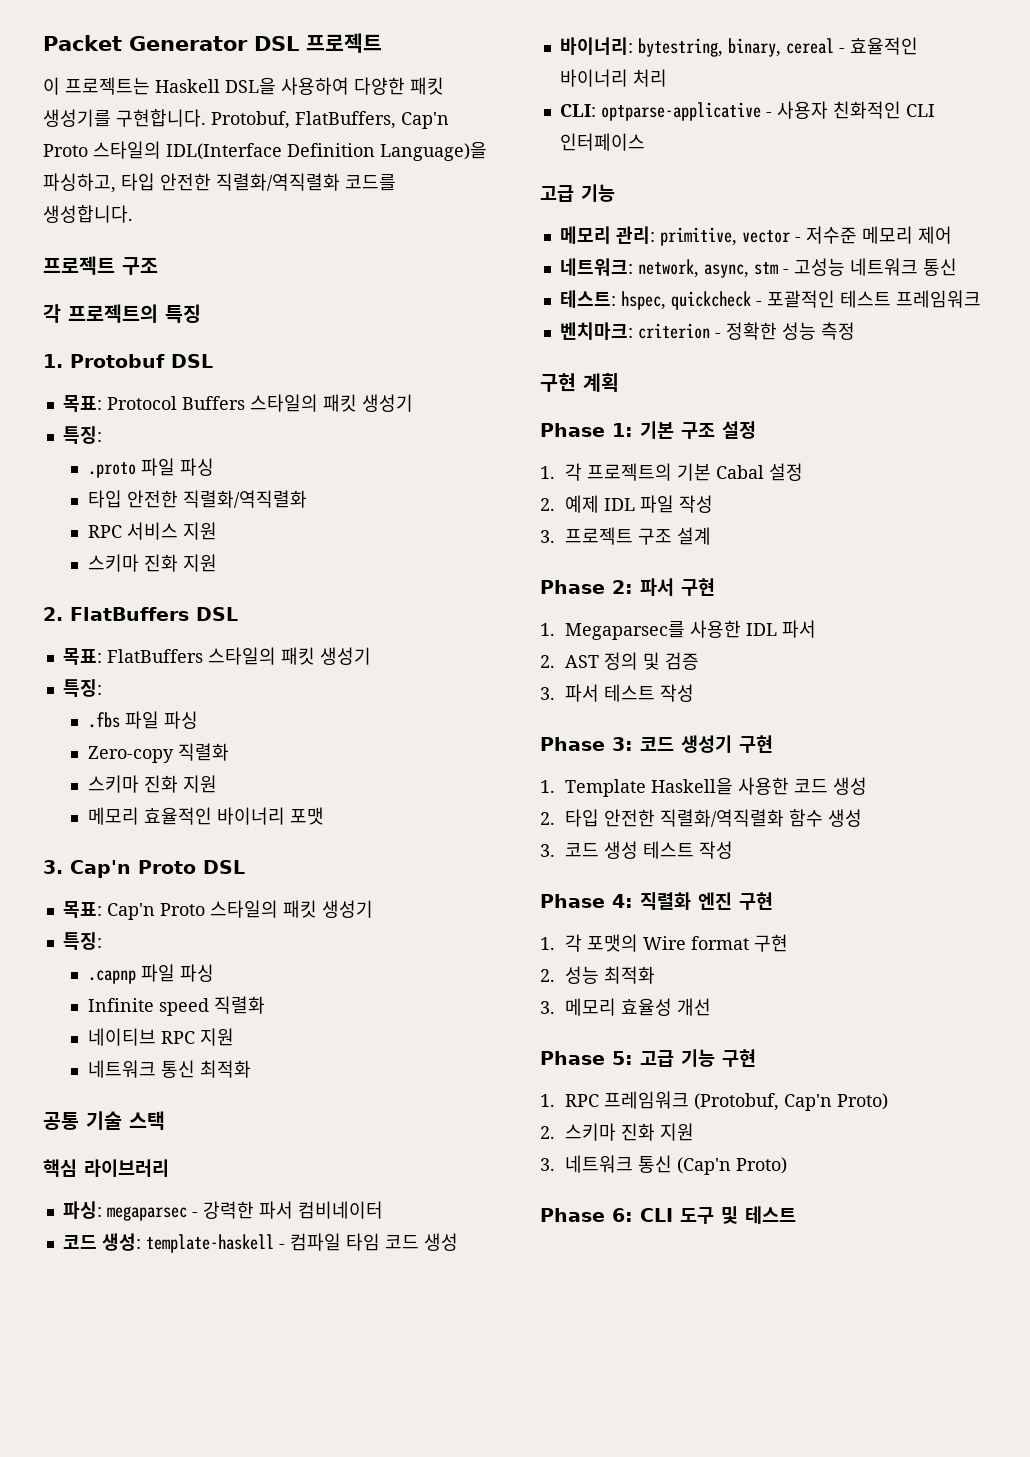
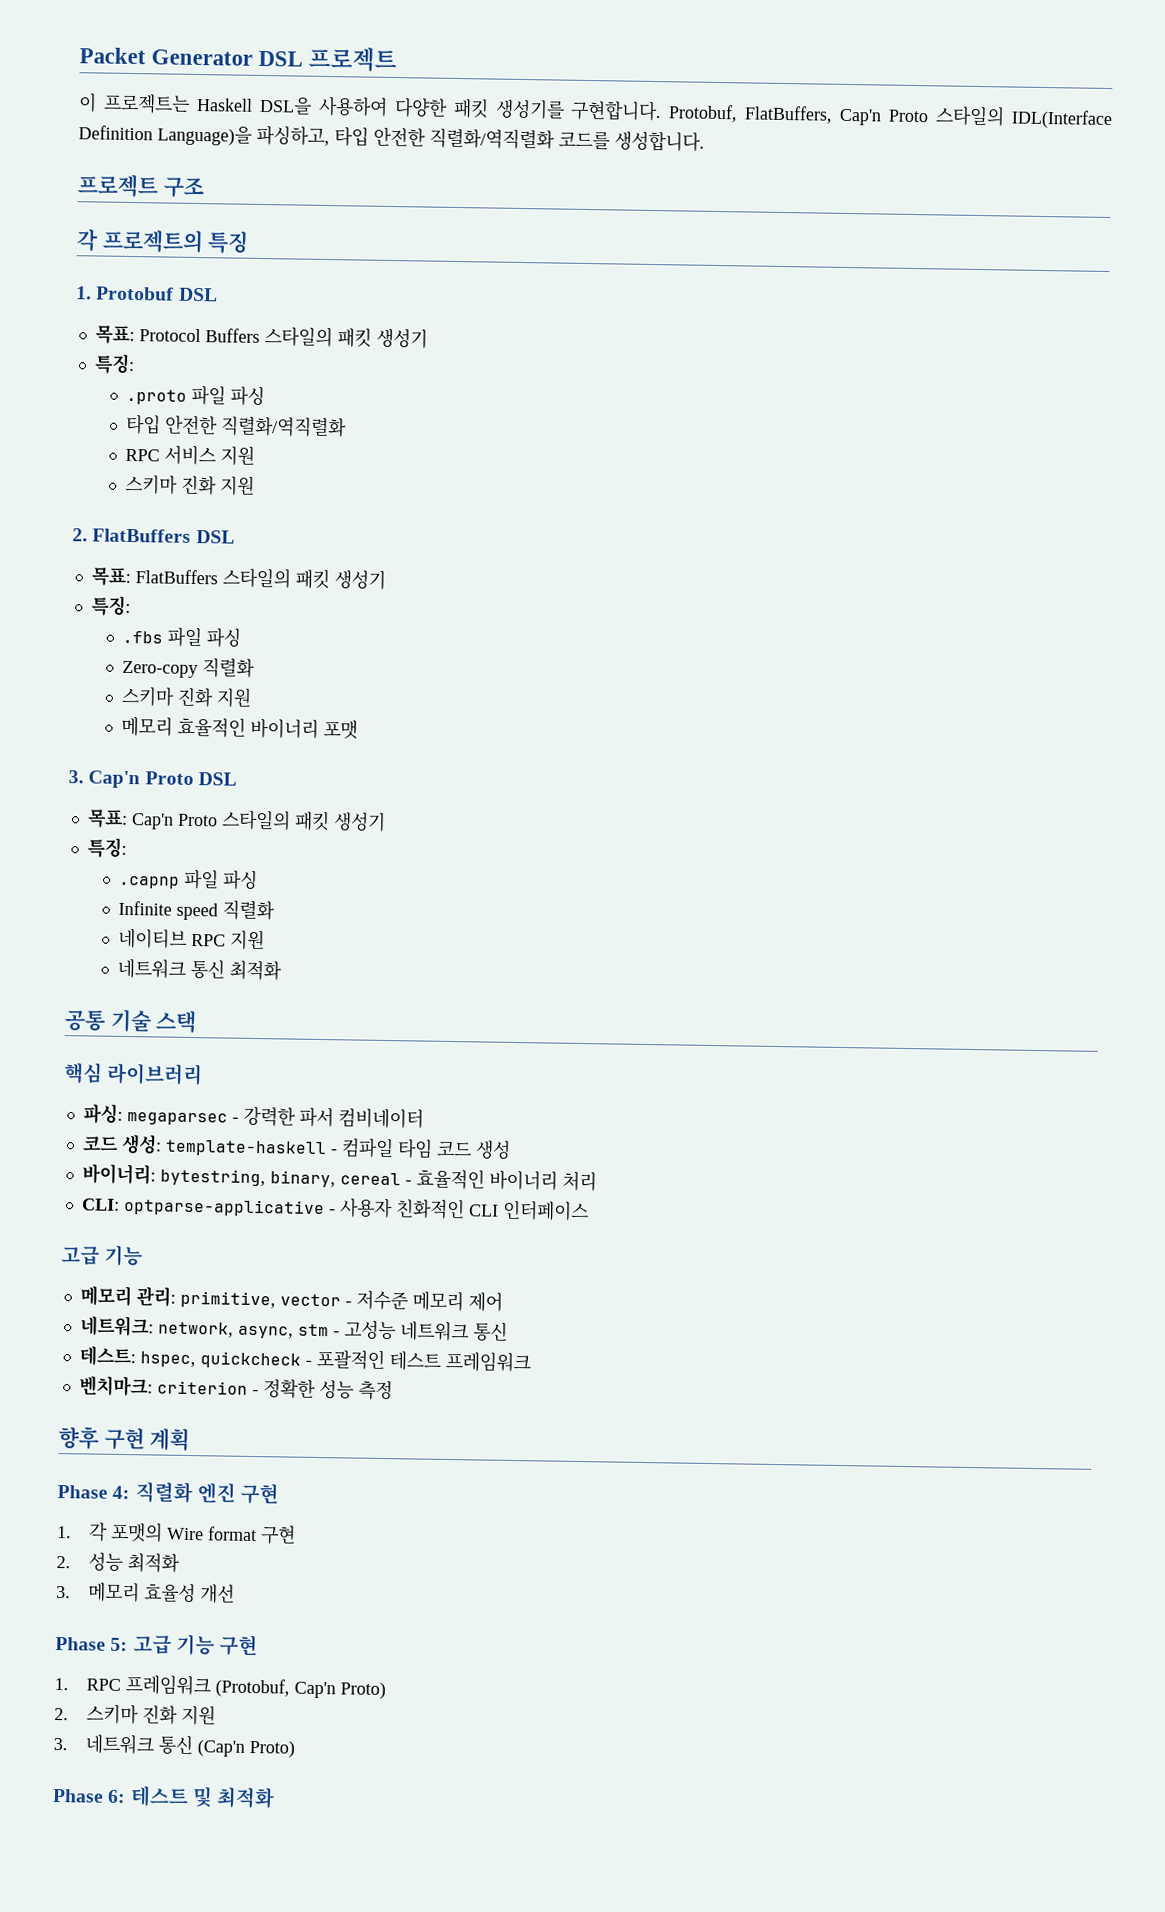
- 구현 계획
+ 향후 구현 계획
- Phase 1: 기본 구조 설정
- 1. 각 프로젝트의 기본 Cabal 설정
- 2. 예제 IDL 파일 작성
- 3. 프로젝트 구조 설계
- Phase 2: 파서 구현
- 1. Megaparsec를 사용한 IDL 파서
- 2. AST 정의 및 검증
- 3. 파서 테스트 작성
- Phase 3: 코드 생성기 구현
- 1. Template Haskell을 사용한 코드 생성
- 2. 타입 안전한 직렬화/역직렬화 함수 생성
- 3. 코드 생성 테스트 작성
- Phase 6: CLI 도구 및 테스트
+ Phase 6: 테스트 및 최적화

